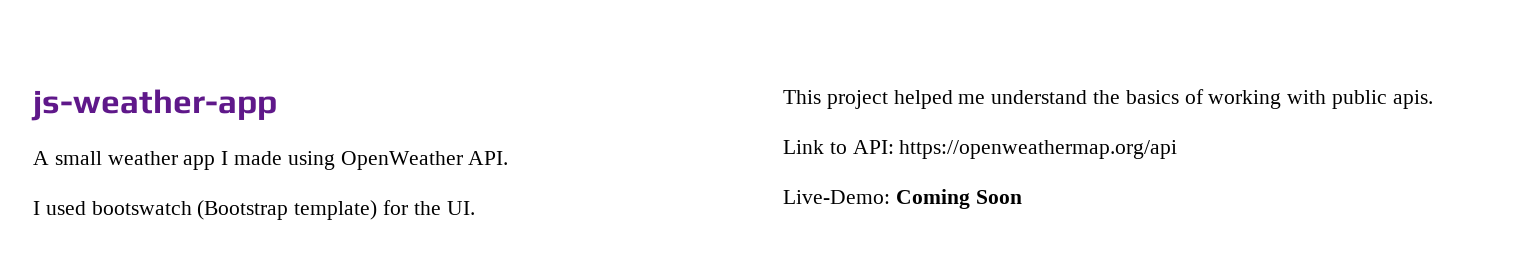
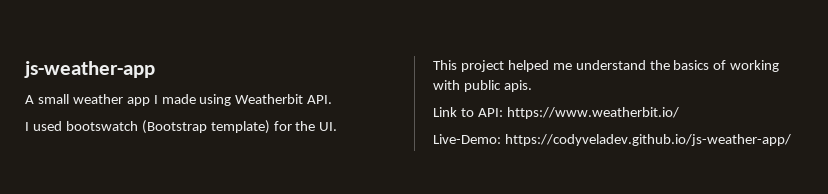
- A small weather app I made using OpenWeather API.
+ A small weather app I made using Weatherbit API.
- Link to API: https://openweathermap.org/api
+ Link to API: https://www.weatherbit.io/
- Live-Demo: Coming Soon
+ Live-Demo: https://codyveladev.github.io/js-weather-app/

